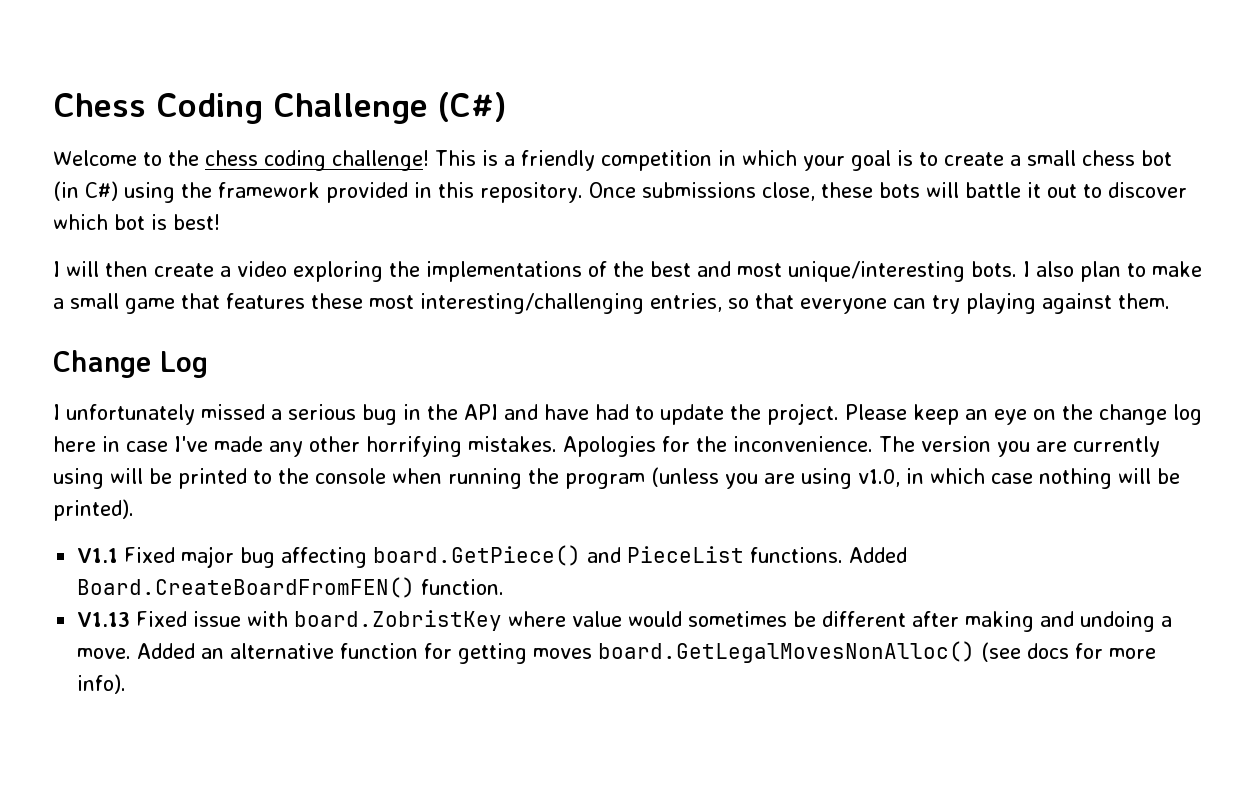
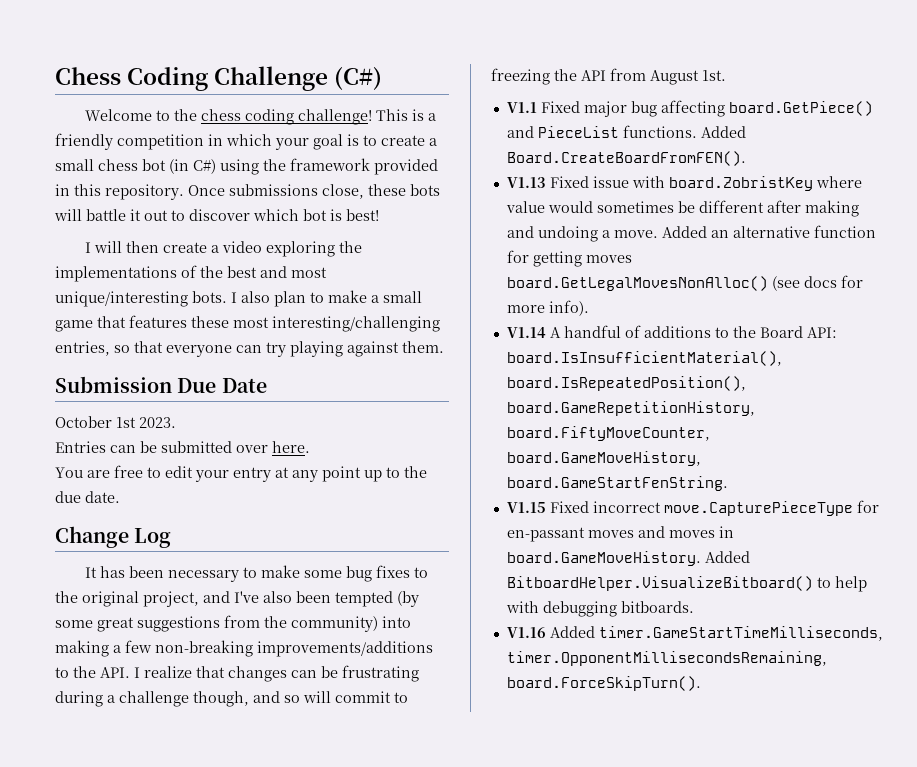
+ Submission Due Date
+ October 1st 2023.
+ Entries can be submitted over here.
+ You are free to edit your entry at any point up to the due date.
  Change Log
- I unfortunately missed a serious bug in the API and have had to update the project. Please keep an eye on the change log here in case I've made any other horrifying mistakes. Apologies for the inconvenience. The version you are currently using will be printed to the console when running the program (unless you are using v1.0, in which case nothing will be printed).
+ It has been necessary to make some bug fixes to the original project, and I've also been tempted (by some great suggestions from the community) into making a few non-breaking improvements/additions to the API. I realize that changes can be frustrating during a challenge though, and so will commit to freezing the API from August 1st.
- Added Board.CreateBoardFromFEN() function.
+ Added Board.CreateBoardFromFEN().
+ V1.14 A handful of additions to the Board API: board.IsInsufficientMaterial(), board.IsRepeatedPosition(), board.GameRepetitionHistory, board.FiftyMoveCounter, board.GameMoveHistory, board.GameStartFenString.
+ V1.15 Fixed incorrect move.CapturePieceType for en-passant moves and moves in board.GameMoveHistory. Added BitboardHelper.VisualizeBitboard() to help with debugging bitboards.
+ V1.16 Added timer.GameStartTimeMilliseconds, timer.OpponentMillisecondsRemaining, board.ForceSkipTurn().

